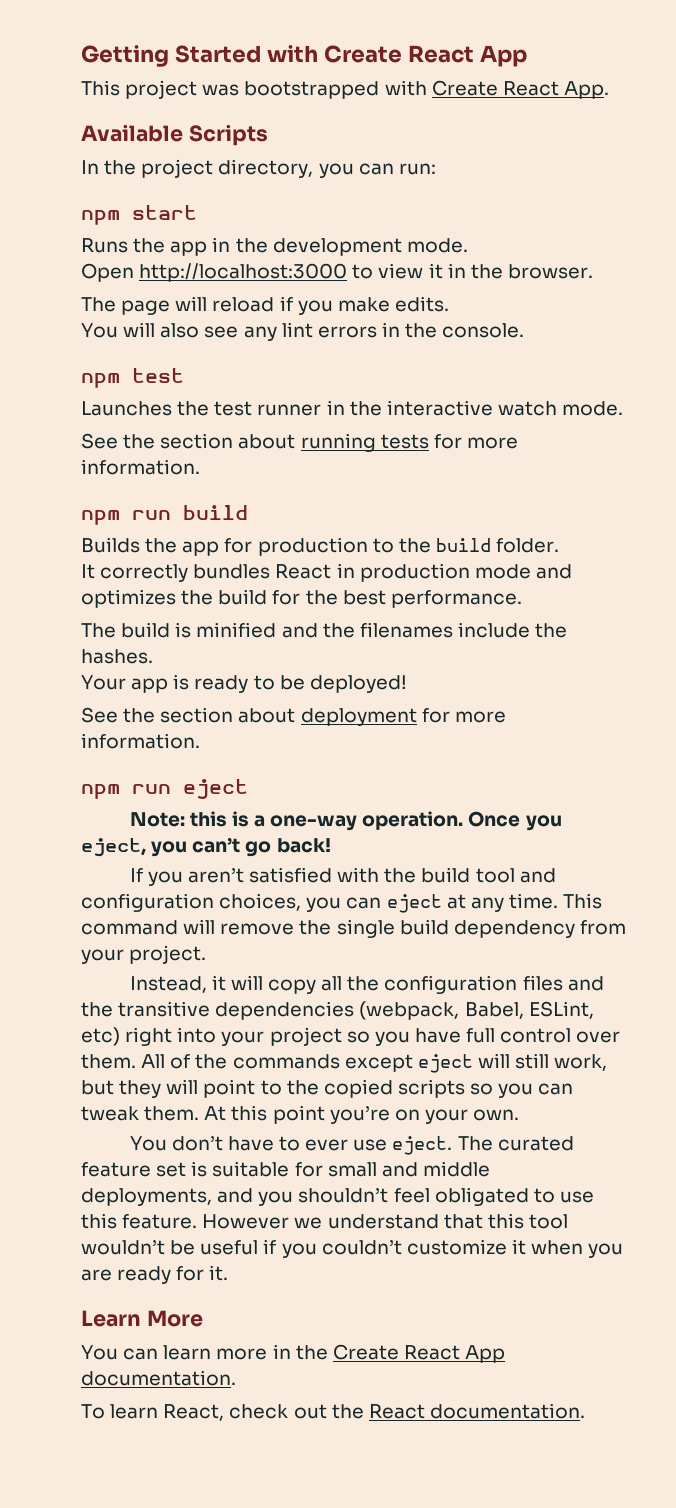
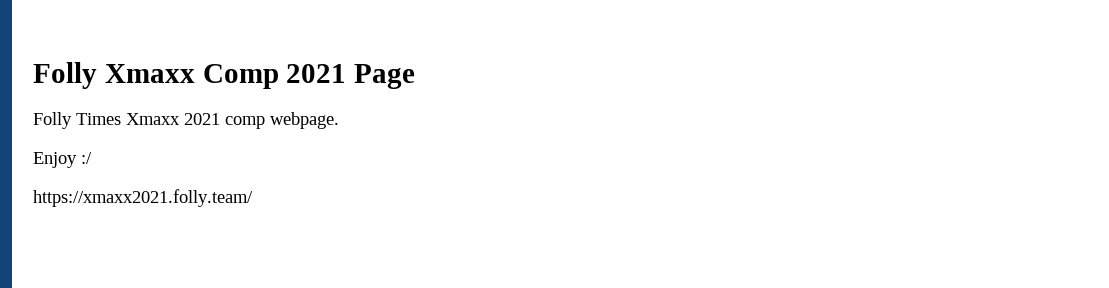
- Getting Started with Create React App
- This project was bootstrapped with Create React App.
- Available Scripts
- In the project directory, you can run:
- npm start
- Runs the app in the development mode.
- Open http://localhost:3000 to view it in the browser.
- The page will reload if you make edits.
- You will also see any lint errors in the console.
- npm test
- Launches the test runner in the interactive watch mode.
- See the section about running tests for more information.
- npm run build
- Builds the app for production to the build folder.
- It correctly bundles React in production mode and optimizes the build for the best performance.
- The build is minified and the filenames include the hashes.
- Your app is ready to be deployed!
- See the section about deployment for more information.
- npm run eject
- Note: this is a one-way operation. Once you eject, you can’t go back!
- If you aren’t satisfied with the build tool and configuration choices, you can eject at any time. This command will remove the single build dependency from your project.
- Instead, it will copy all the configuration files and the transitive dependencies (webpack, Babel, ESLint, etc) right into your project so you have full control over them. All of the commands except eject will still work, but they will point to the copied scripts so you can tweak them. At this point you’re on your own.
- You don’t have to ever use eject. The curated feature set is suitable for small and middle deployments, and you shouldn’t feel obligated to use this feature. However we understand that this tool wouldn’t be useful if you couldn’t customize it when you are ready for it.
- Learn More
- You can learn more in the Create React App documentation.
- To learn React, check out the React documentation.
+ Folly Xmaxx Comp 2021 Page
+ Folly Times Xmaxx 2021 comp webpage.
+ Enjoy :/
+ https://xmaxx2021.folly.team/

